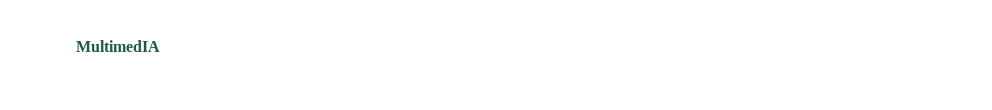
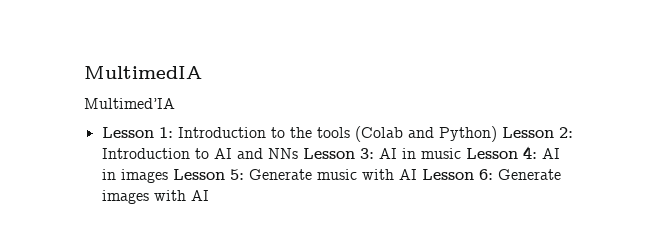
+ Multimed’IA
+ Lesson 1: Introduction to the tools (Colab and Python) Lesson 2: Introduction to AI and NNs Lesson 3: AI in music Lesson 4: AI in images Lesson 5: Generate music with AI Lesson 6: Generate images with AI

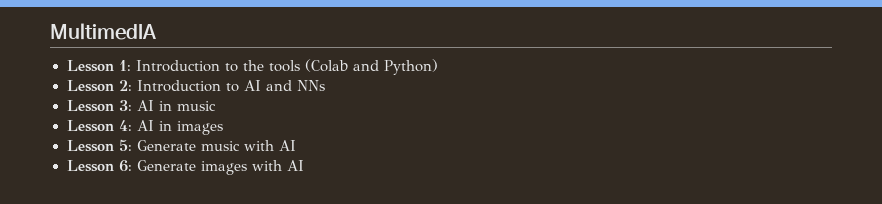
- Multimed’IA
- Lesson 1: Introduction to the tools (Colab and Python) Lesson 2: Introduction to AI and NNs Lesson 3: AI in music Lesson 4: AI in images Lesson 5: Generate music with AI Lesson 6: Generate images with AI
+ Lesson 1: Introduction to the tools (Colab and Python)
+ Lesson 2: Introduction to AI and NNs
+ Lesson 3: AI in music
+ Lesson 4: AI in images
+ Lesson 5: Generate music with AI
+ Lesson 6: Generate images with AI

